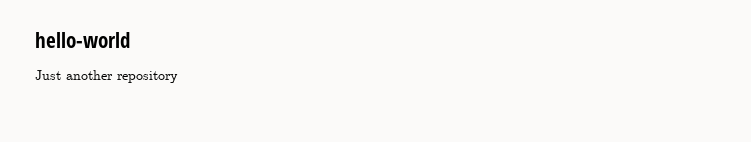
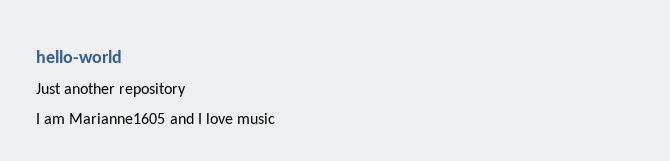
+ I am Marianne1605 and I love music

